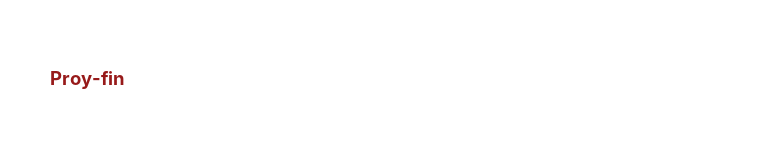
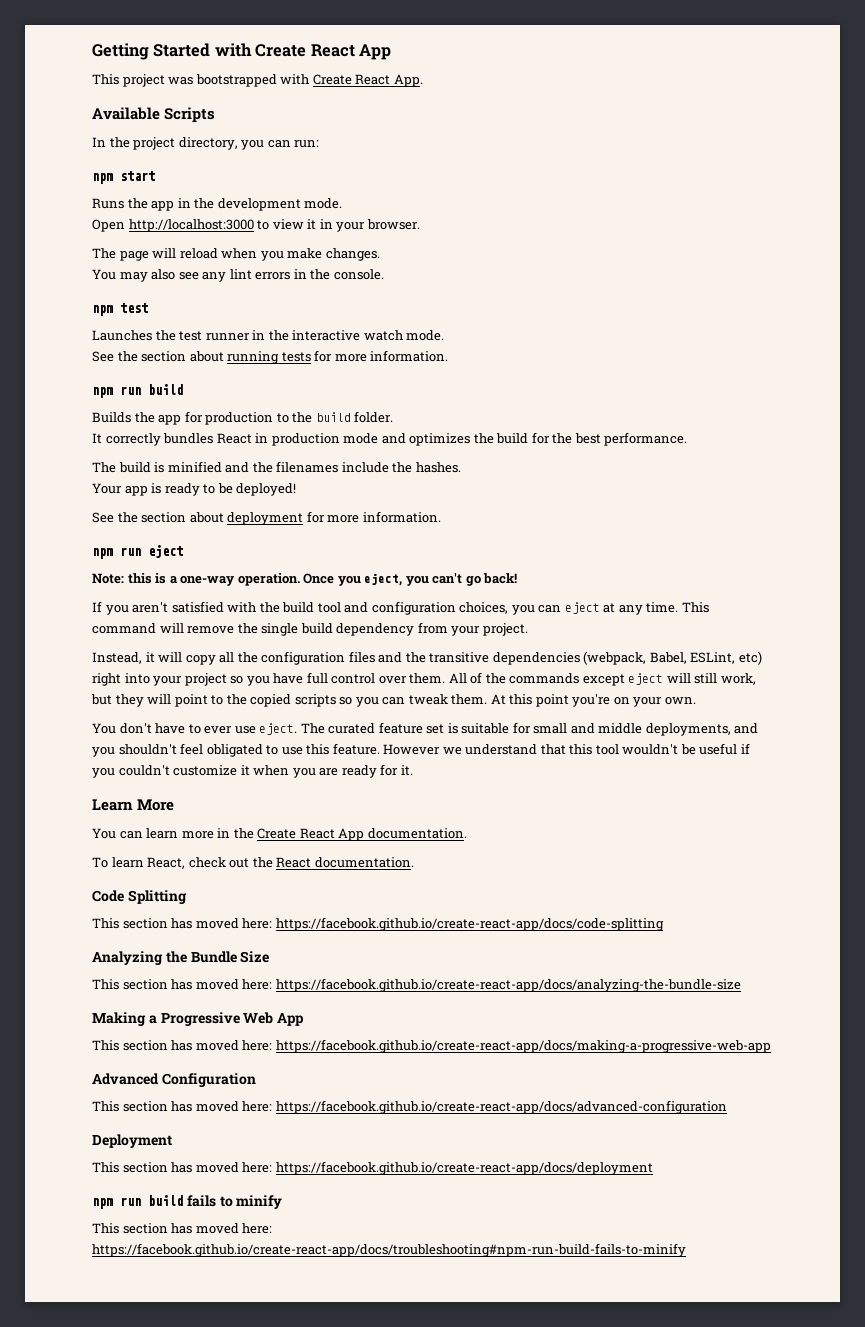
- Proy-fin
+ Getting Started with Create React App
+ This project was bootstrapped with Create React App.
+ Available Scripts
+ In the project directory, you can run:
+ npm start
+ Runs the app in the development mode.
+ Open http://localhost:3000 to view it in your browser.
+ The page will reload when you make changes.
+ You may also see any lint errors in the console.
+ npm test
+ Launches the test runner in the interactive watch mode.
+ See the section about running tests for more information.
+ npm run build
+ Builds the app for production to the build folder.
+ It correctly bundles React in production mode and optimizes the build for the best performance.
+ The build is minified and the filenames include the hashes.
+ Your app is ready to be deployed!
+ See the section about deployment for more information.
+ npm run eject
+ Note: this is a one-way operation. Once you eject, you can't go back!
+ If you aren't satisfied with the build tool and configuration choices, you can eject at any time. This command will remove the single build dependency from your project.
+ Instead, it will copy all the configuration files and the transitive dependencies (webpack, Babel, ESLint, etc) right into your project so you have full control over them. All of the commands except eject will still work, but they will point to the copied scripts so you can tweak them. At this point you're on your own.
+ You don't have to ever use eject. The curated feature set is suitable for small and middle deployments, and you shouldn't feel obligated to use this feature. However we understand that this tool wouldn't be useful if you couldn't customize it when you are ready for it.
+ Learn More
+ You can learn more in the Create React App documentation.
+ To learn React, check out the React documentation.
+ Code Splitting
+ This section has moved here: https://facebook.github.io/create-react-app/docs/code-splitting
+ Analyzing the Bundle Size
+ This section has moved here: https://facebook.github.io/create-react-app/docs/analyzing-the-bundle-size
+ Making a Progressive Web App
+ This section has moved here: https://facebook.github.io/create-react-app/docs/making-a-progressive-web-app
+ Advanced Configuration
+ This section has moved here: https://facebook.github.io/create-react-app/docs/advanced-configuration
+ Deployment
+ This section has moved here: https://facebook.github.io/create-react-app/docs/deployment
+ npm run build fails to minify
+ This section has moved here: https://facebook.github.io/create-react-app/docs/troubleshooting#npm-run-build-fails-to-minify

